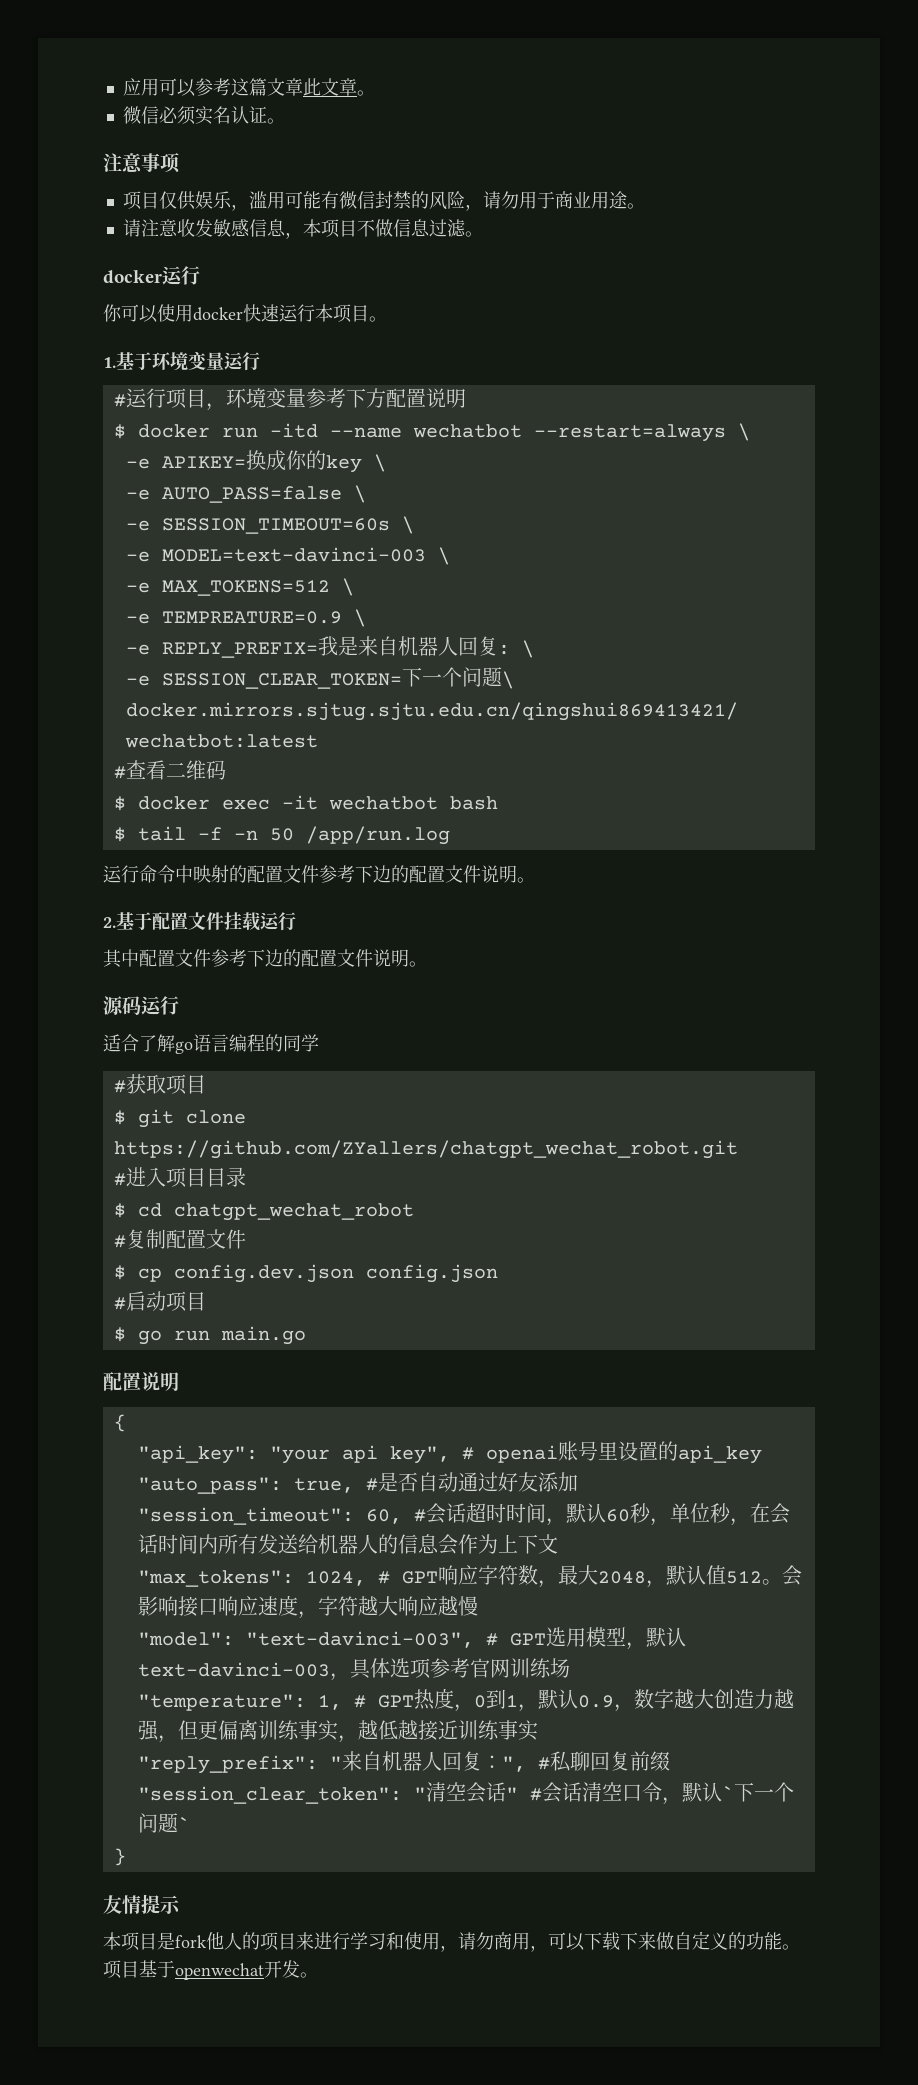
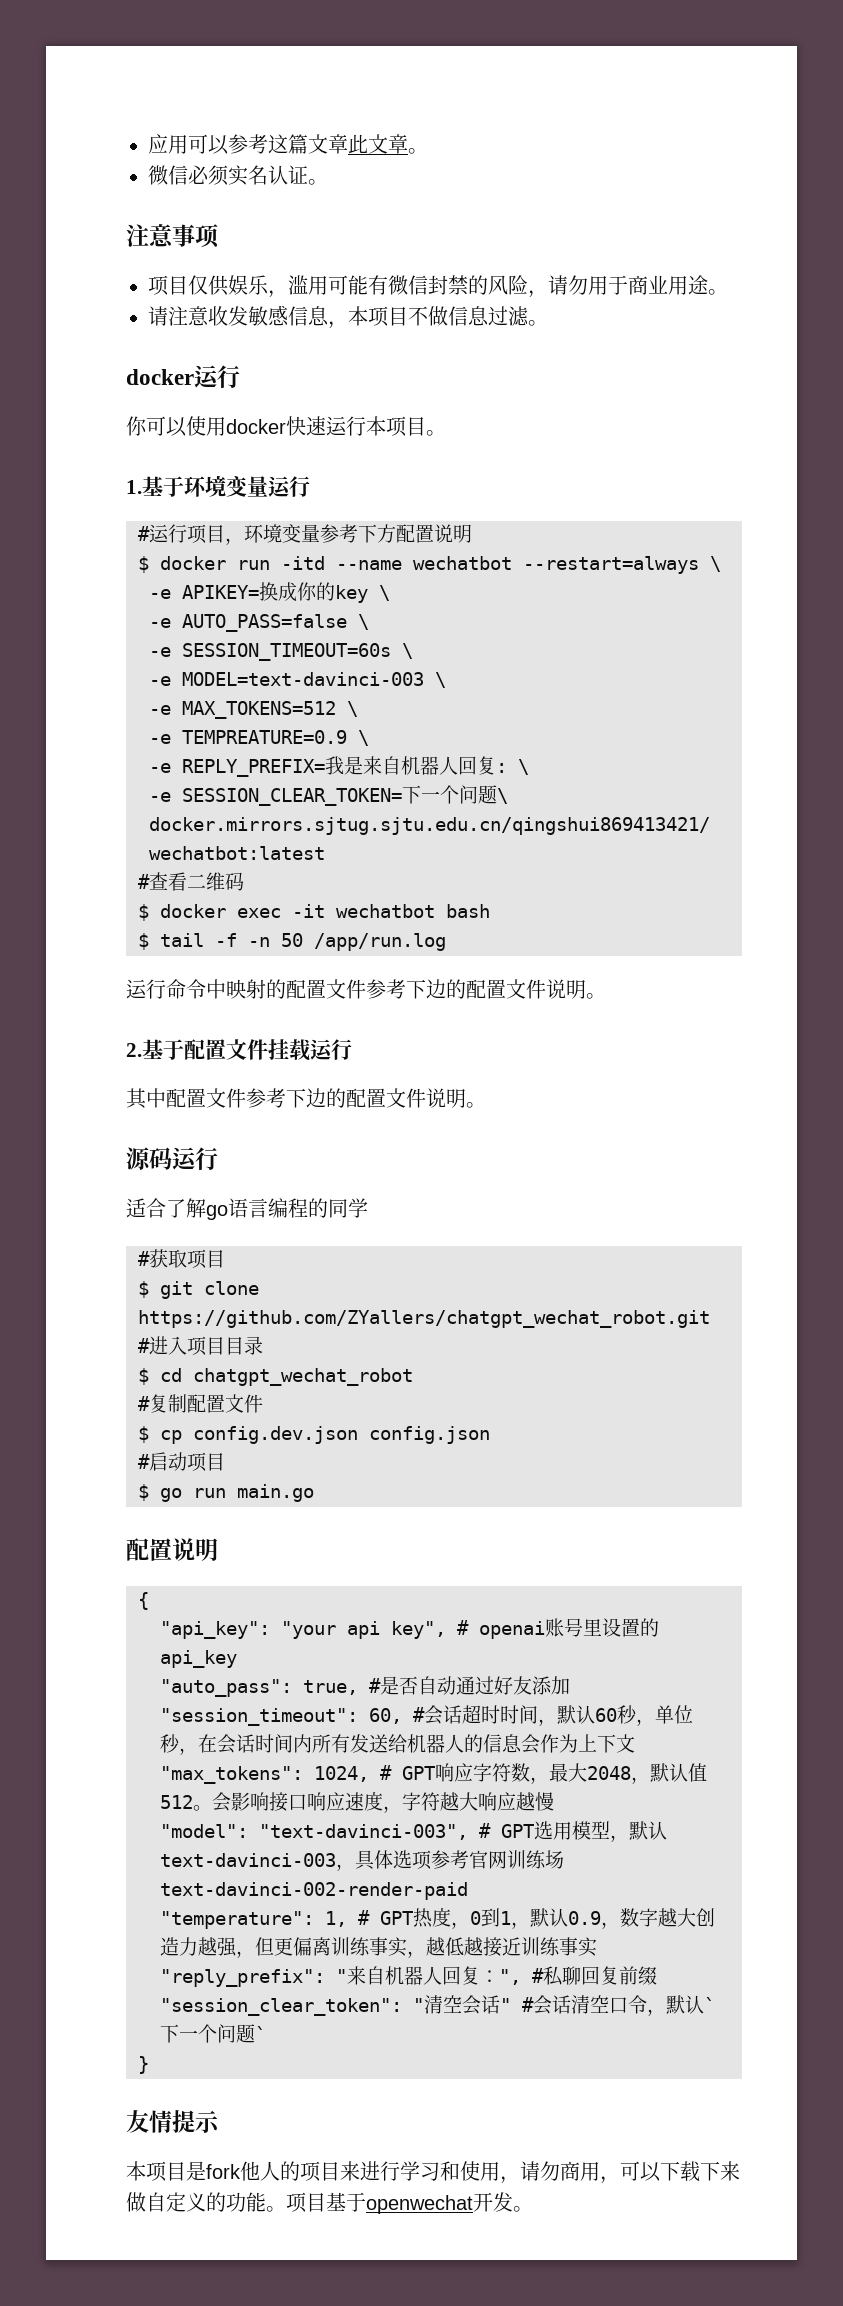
- "model": "text-davinci-003", # GPT选用模型，默认text-davinci-003，具体选项参考官网训练场
+ "model": "text-davinci-003", # GPT选用模型，默认text-davinci-003，具体选项参考官网训练场text-davinci-002-render-paid

